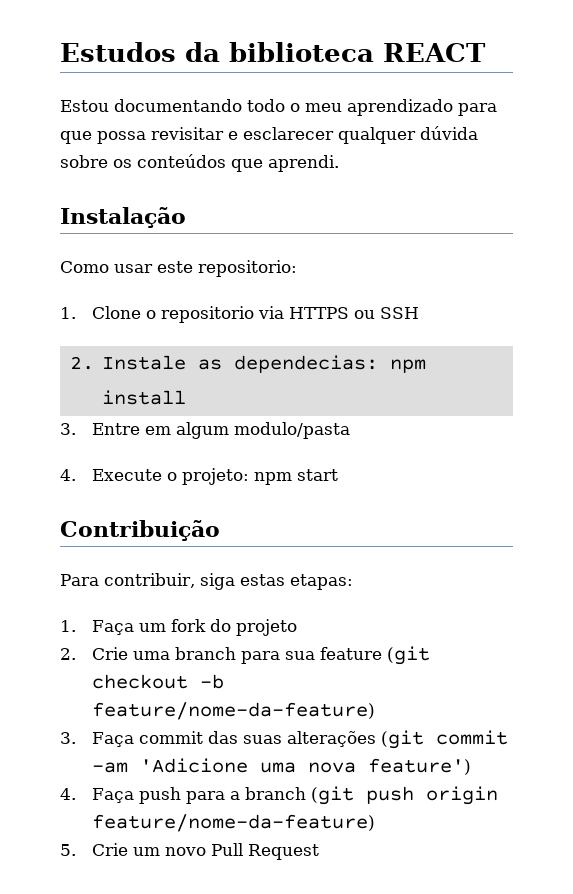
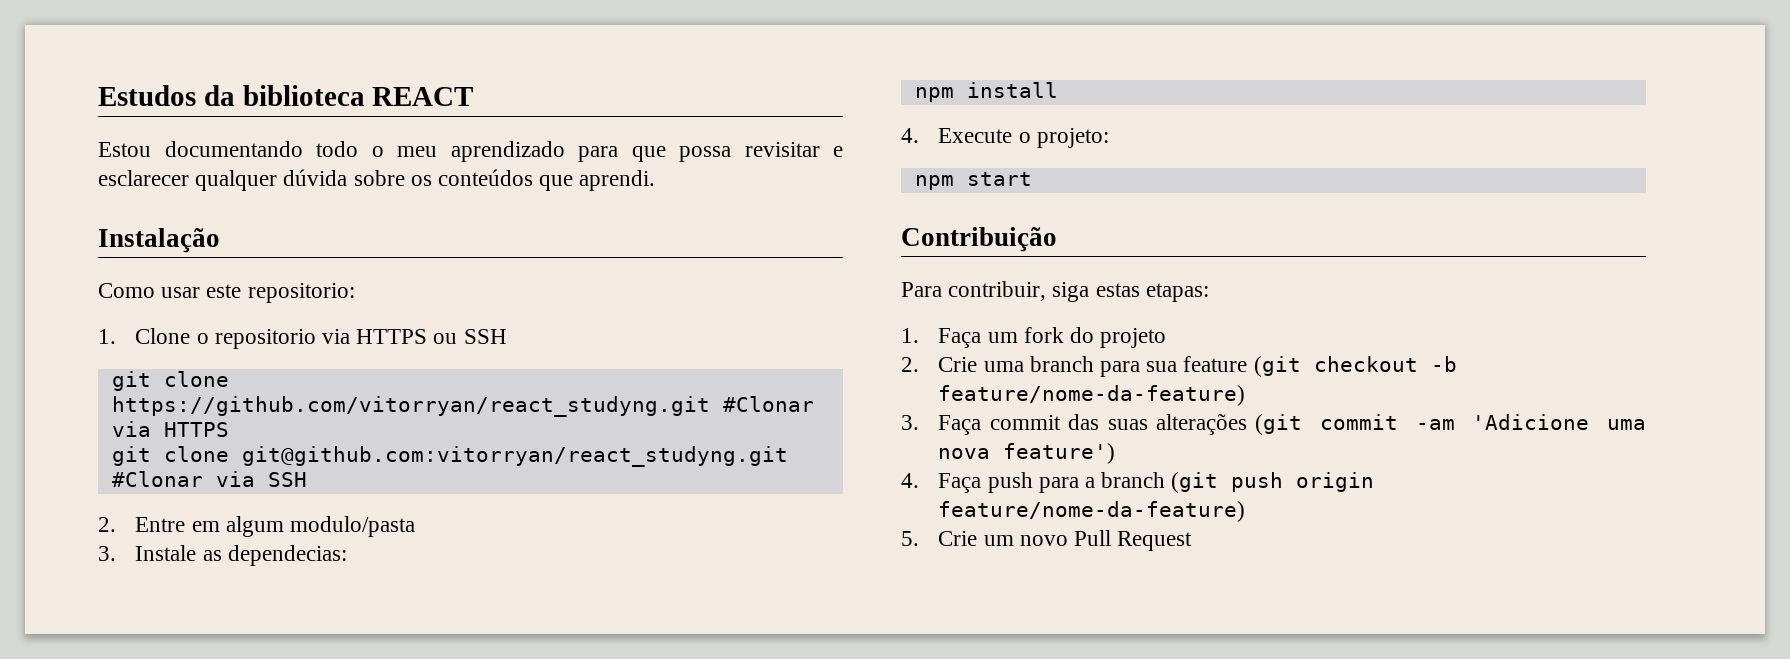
- 2. Instale as dependecias: npm install
- 3. Entre em algum modulo/pasta
+ git clone https://github.com/vitorryan/react_studyng.git #Clonar via HTTPS
+ git clone git@github.com:vitorryan/react_studyng.git #Clonar via SSH
+ 2. Entre em algum modulo/pasta
+ 3. Instale as dependecias:
+ npm install
- 4. Execute o projeto: npm start
+ 4. Execute o projeto:
+ npm start

